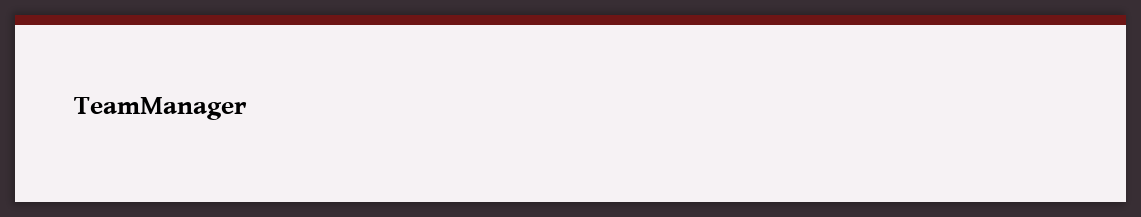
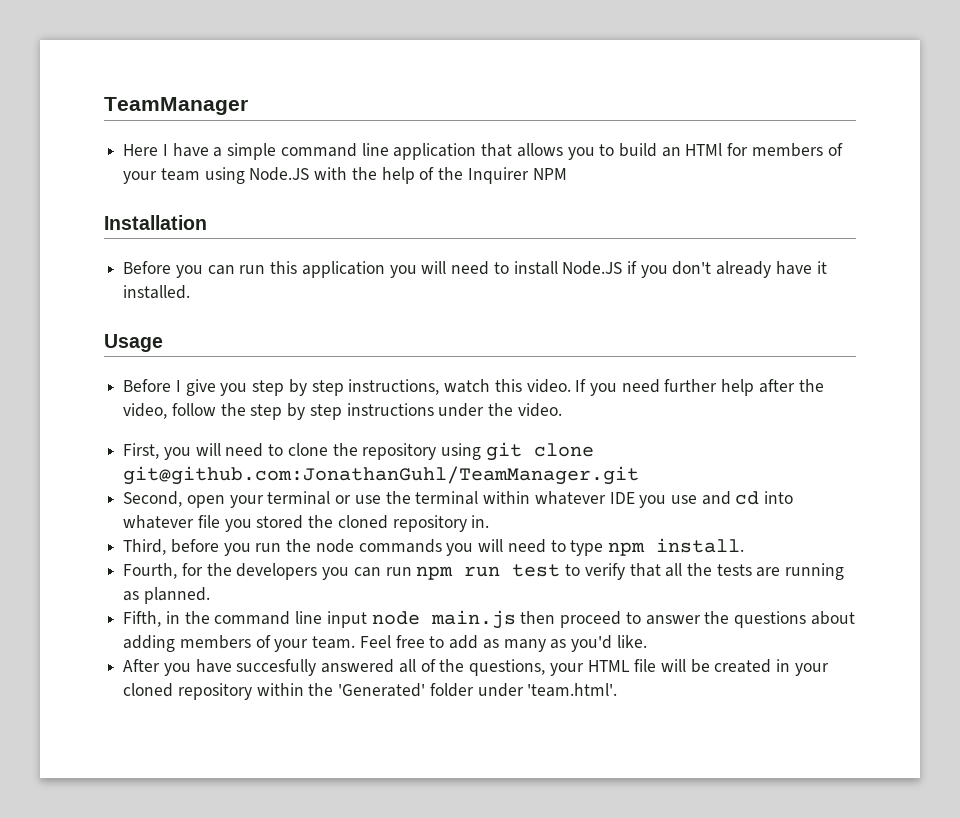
+ Here I have a simple command line application that allows you to build an HTMl for members of your team using Node.JS with the help of the Inquirer NPM
+ Installation
+ Before you can run this application you will need to install Node.JS if you don't already have it installed.
+ Usage
+ Before I give you step by step instructions, watch this video. If you need further help after the video, follow the step by step instructions under the video.
+ First, you will need to clone the repository using git clone git@github.com:JonathanGuhl/TeamManager.git
+ Second, open your terminal or use the terminal within whatever IDE you use and cd into whatever file you stored the cloned repository in.
+ Third, before you run the node commands you will need to type npm install.
+ Fourth, for the developers you can run npm run test to verify that all the tests are running as planned.
+ Fifth, in the command line input node main.js then proceed to answer the questions about adding members of your team. Feel free to add as many as you'd like.
+ After you have succesfully answered all of the questions, your HTML file will be created in your cloned repository within the 'Generated' folder under 'team.html'.

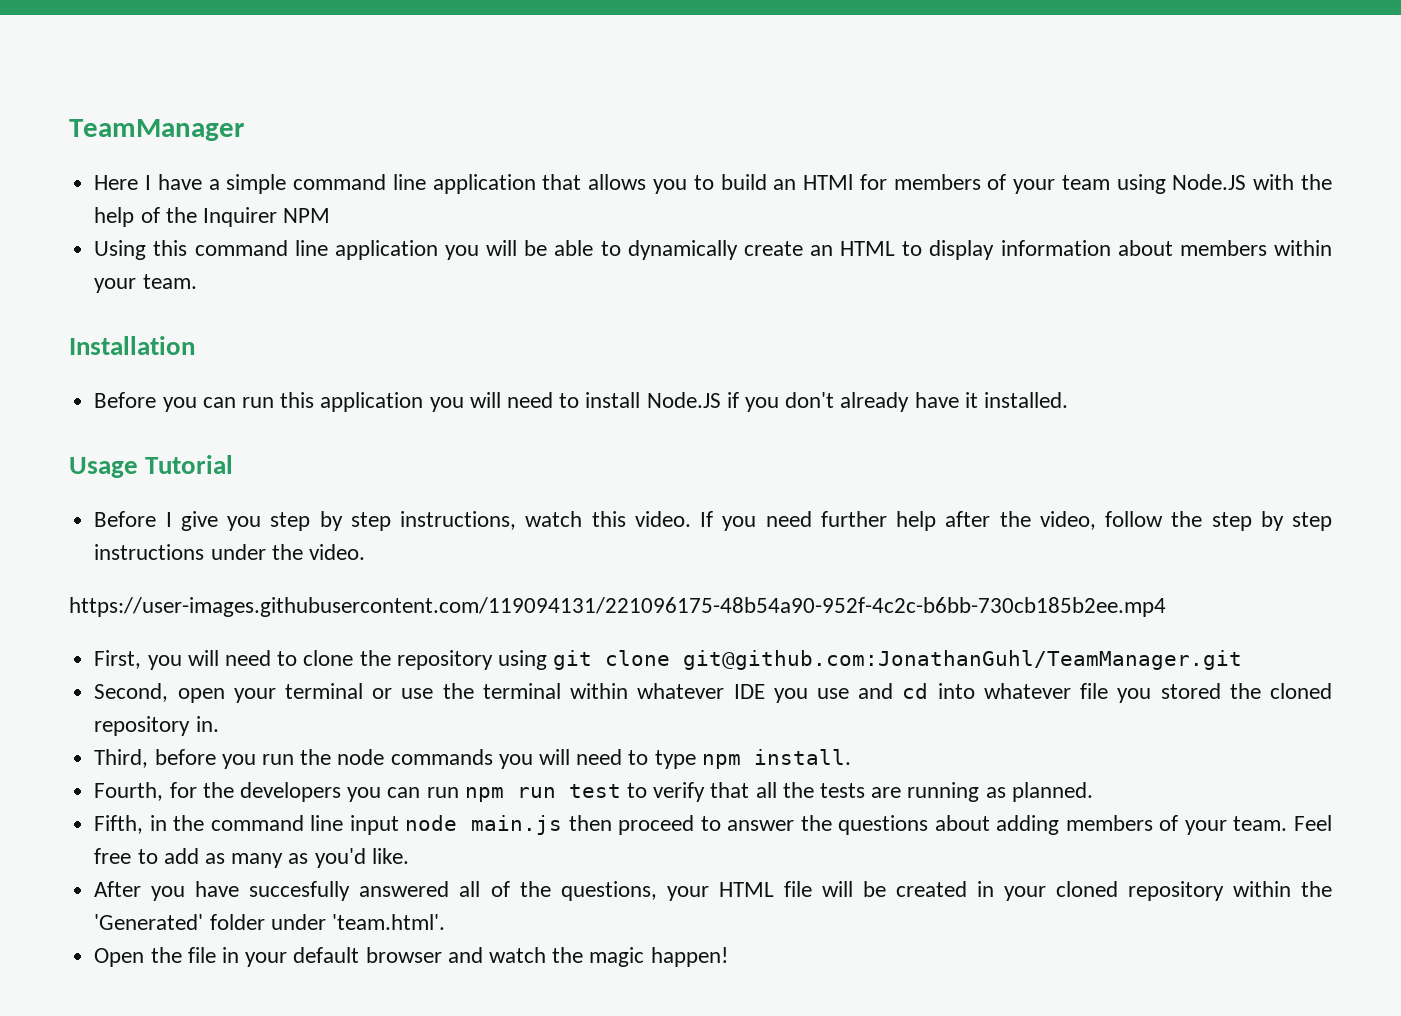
+ Using this command line application you will be able to dynamically create an HTML to display information about members within your team.
- Usage
+ Usage Tutorial
+ https://user-images.githubusercontent.com/119094131/221096175-48b54a90-952f-4c2c-b6bb-730cb185b2ee.mp4
+ Open the file in your default browser and watch the magic happen!

